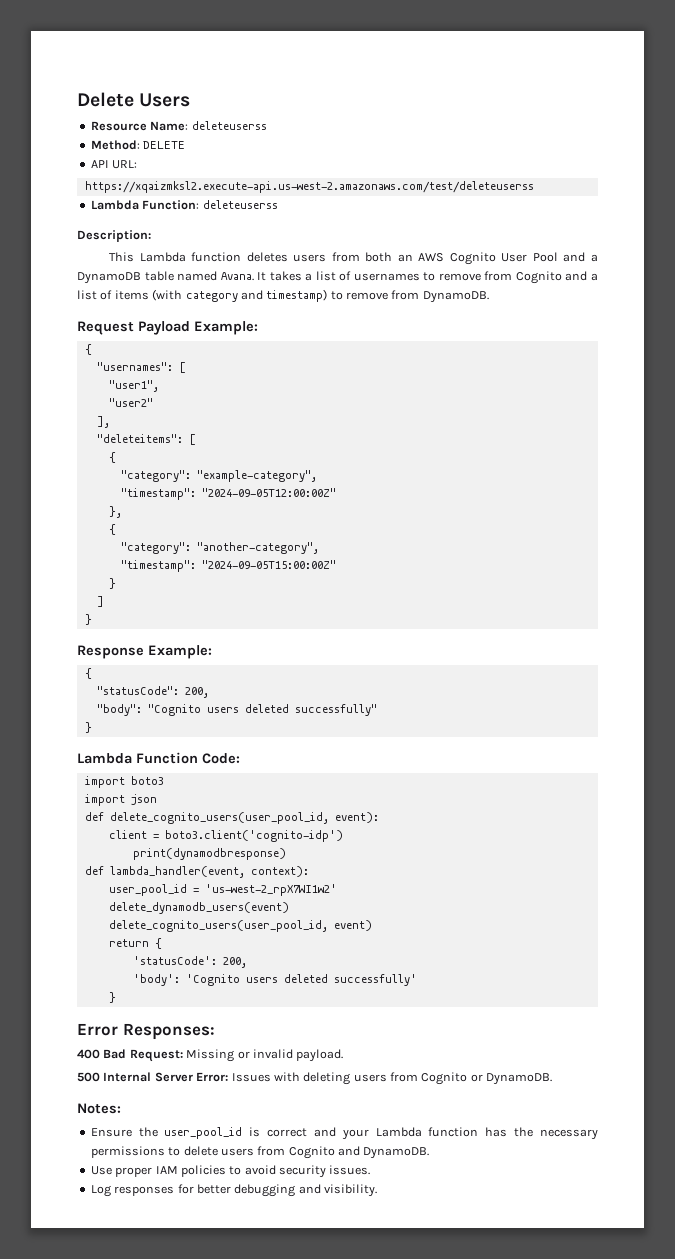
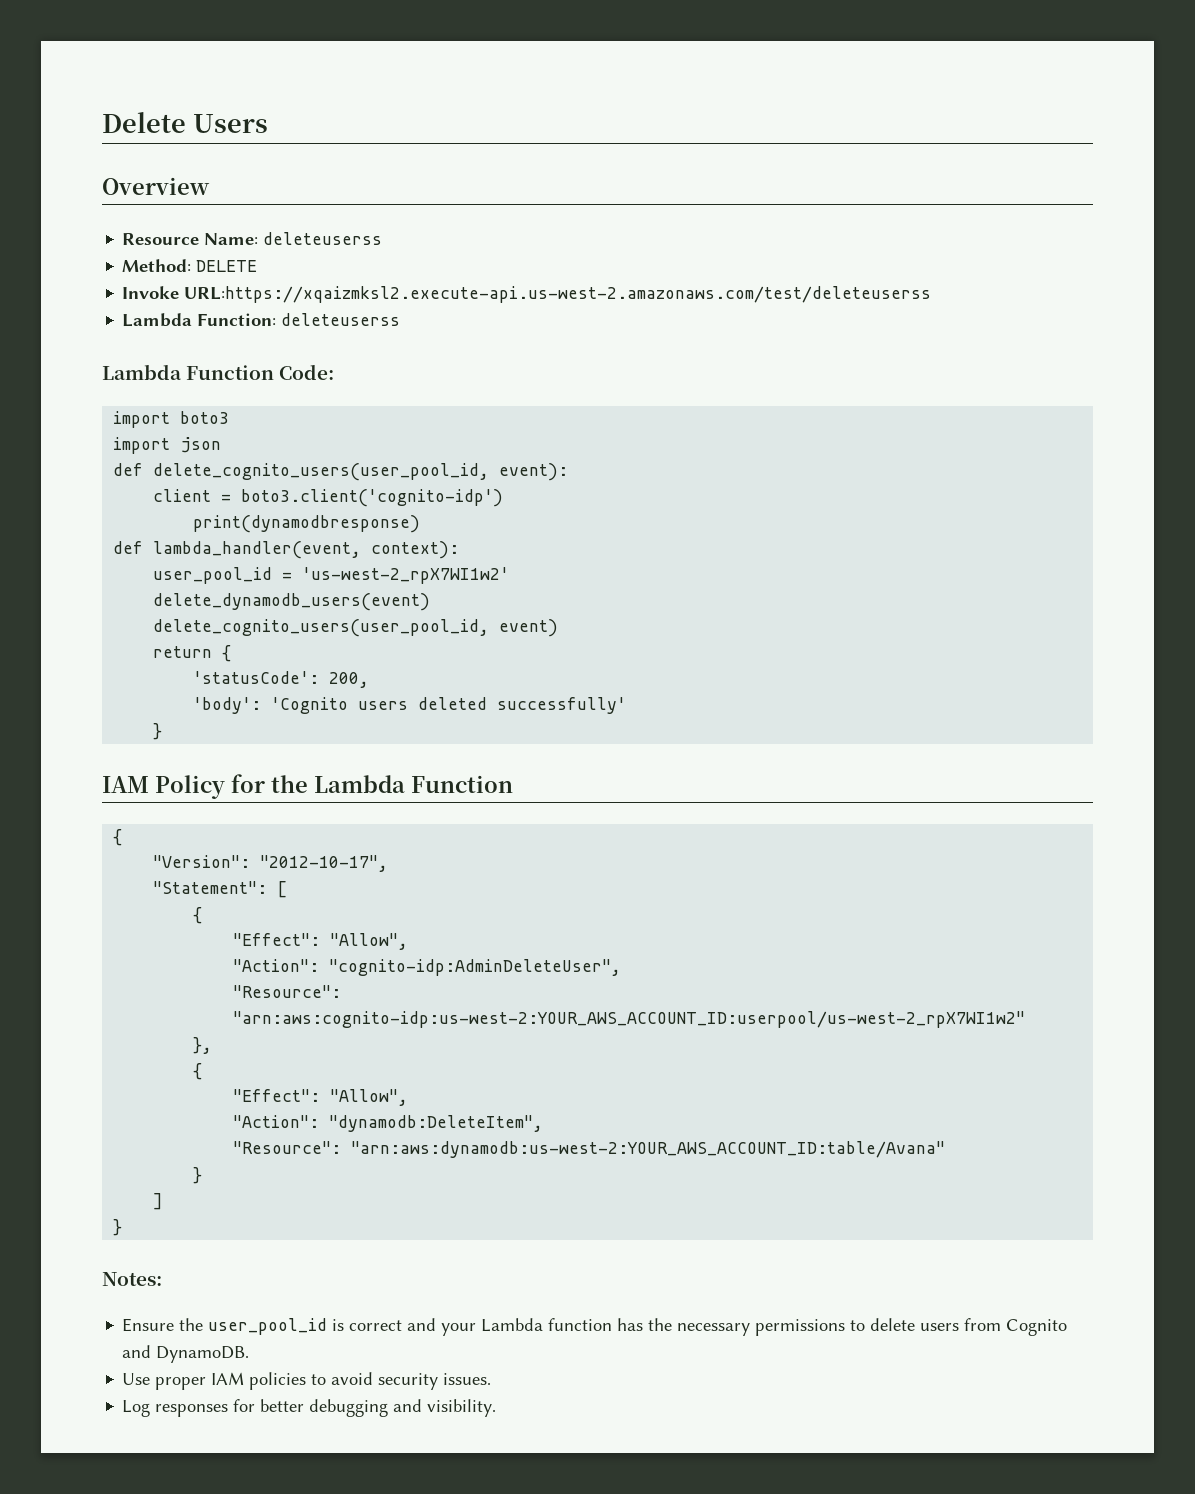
+ Overview
- API URL:
- https://xqaizmksl2.execute-api.us-west-2.amazonaws.com/test/deleteuserss
+ Invoke URL:https://xqaizmksl2.execute-api.us-west-2.amazonaws.com/test/deleteuserss
- Description:
- This Lambda function deletes users from both an AWS Cognito User Pool and a DynamoDB table named Avana. It takes a list of usernames to remove from Cognito and a list of items (with category and timestamp) to remove from DynamoDB.
- Request Payload Example:
- {
- "usernames": [
- "user1",
- "user2"
- ],
- "deleteitems": [
- {
- "category": "example-category",
- "timestamp": "2024-09-05T12:00:00Z"
- },
- {
- "category": "another-category",
- "timestamp": "2024-09-05T15:00:00Z"
- }
- ]
- }
- Response Example:
- {
- "statusCode": 200,
- "body": "Cognito users deleted successfully"
- }
- Error Responses:
- 400 Bad Request: Missing or invalid payload.
- 500 Internal Server Error: Issues with deleting users from Cognito or DynamoDB.
+ IAM Policy for the Lambda Function
+ {
+ "Version": "2012-10-17",
+ "Statement": [
+ {
+ "Effect": "Allow",
+ "Action": "cognito-idp:AdminDeleteUser",
+ "Resource": "arn:aws:cognito-idp:us-west-2:YOUR_AWS_ACCOUNT_ID:userpool/us-west-2_rpX7WI1w2"
+ },
+ {
+ "Effect": "Allow",
+ "Action": "dynamodb:DeleteItem",
+ "Resource": "arn:aws:dynamodb:us-west-2:YOUR_AWS_ACCOUNT_ID:table/Avana"
+ }
+ ]
+ }

